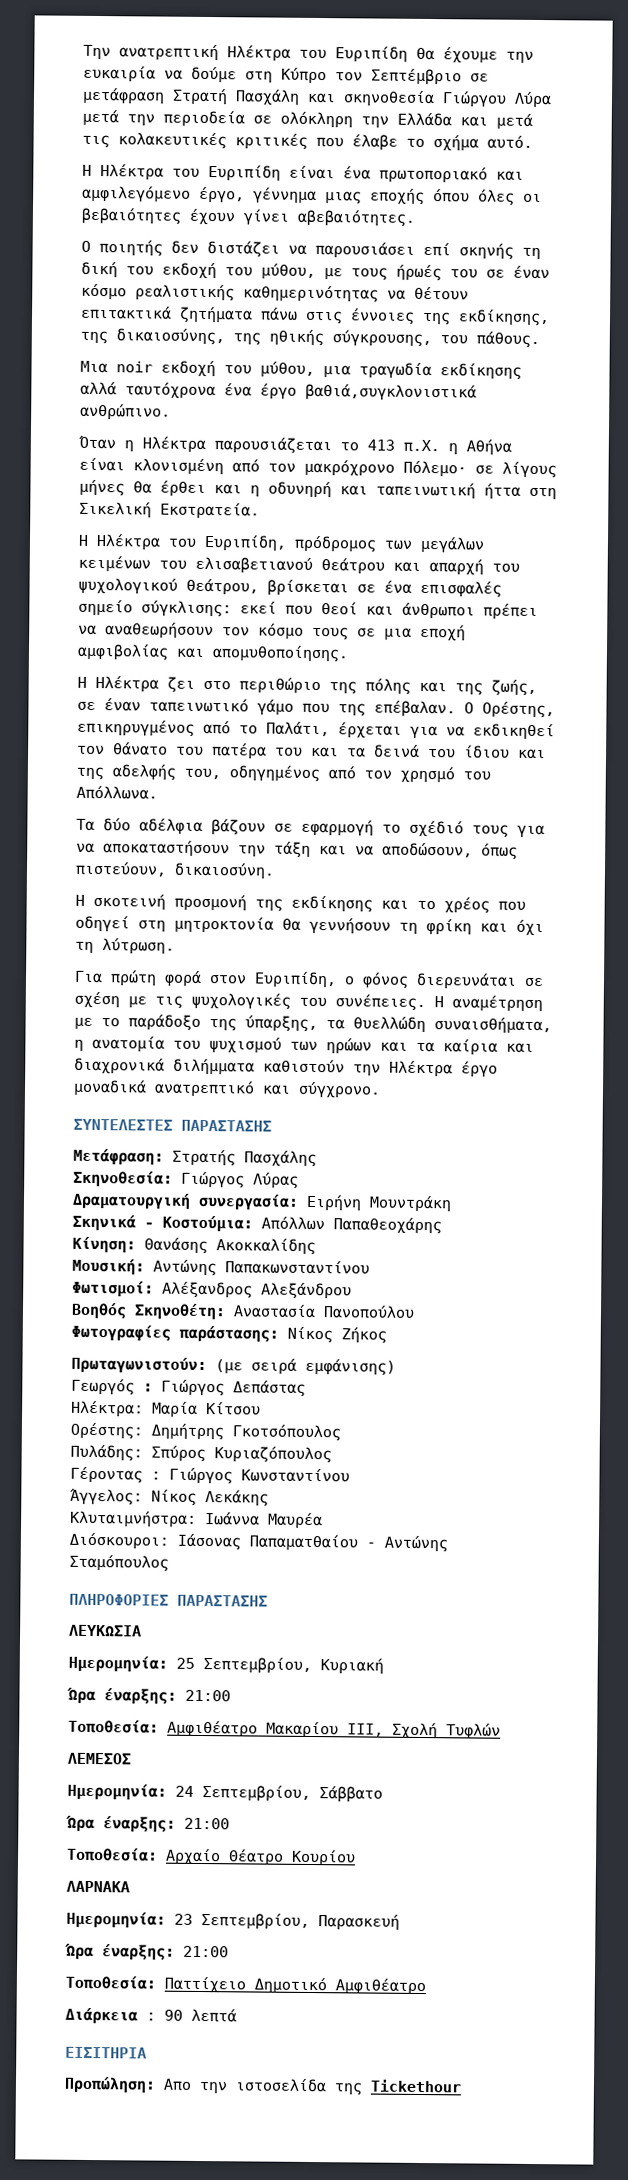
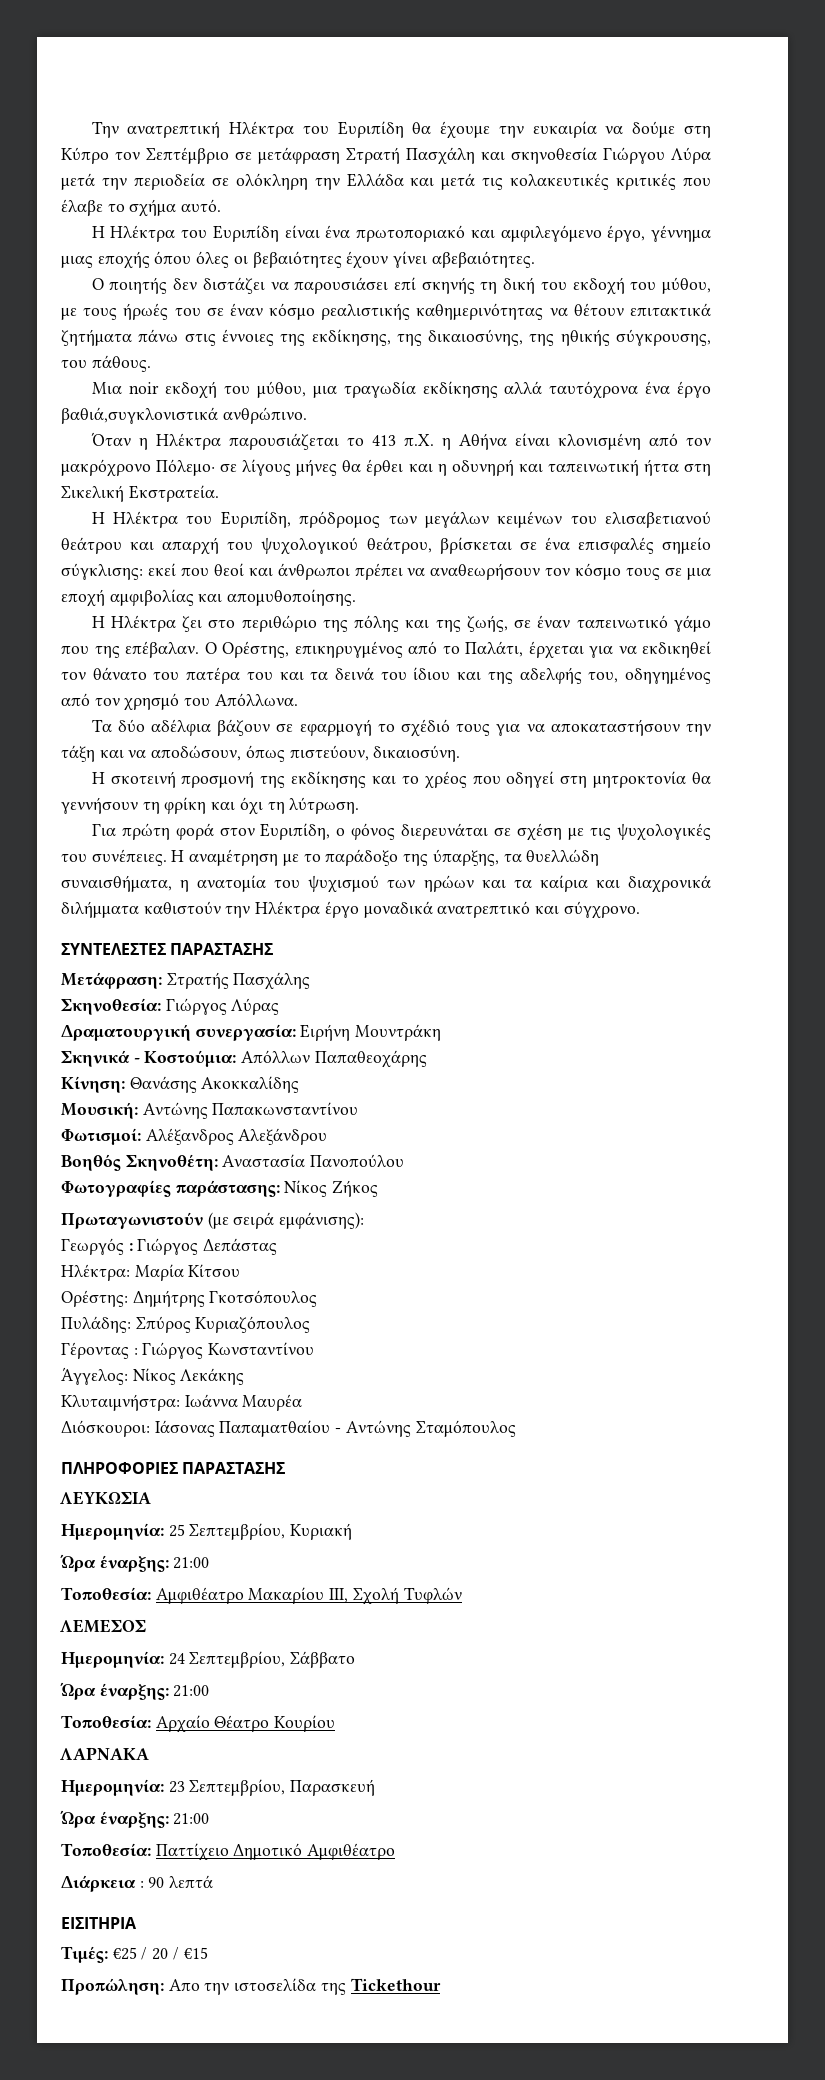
- Πρωταγωνιστούν: (με σειρά εμφάνισης)
+ Πρωταγωνιστούν (με σειρά εμφάνισης):
+ Τιμές: €25 / 20 / €15

